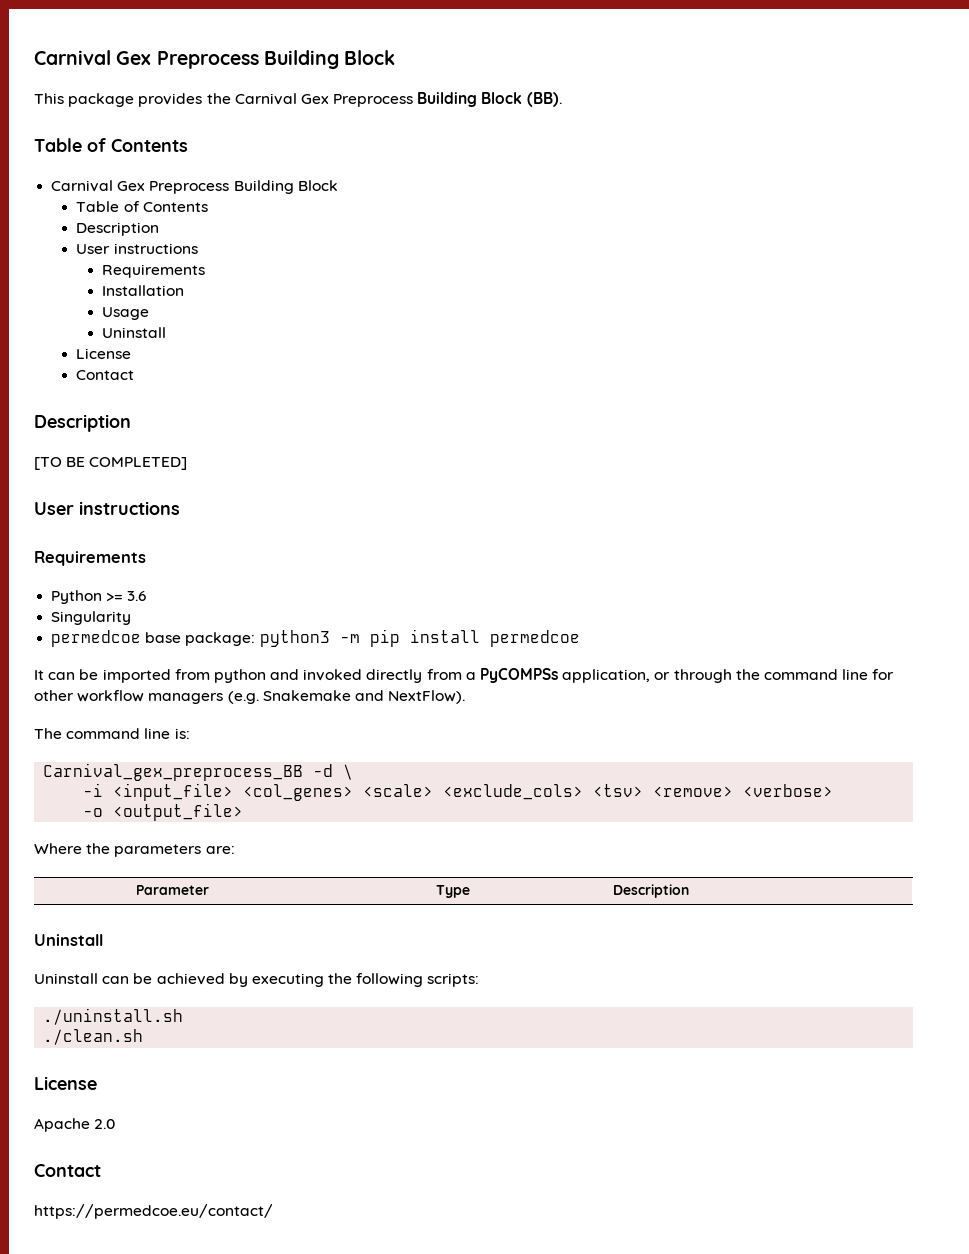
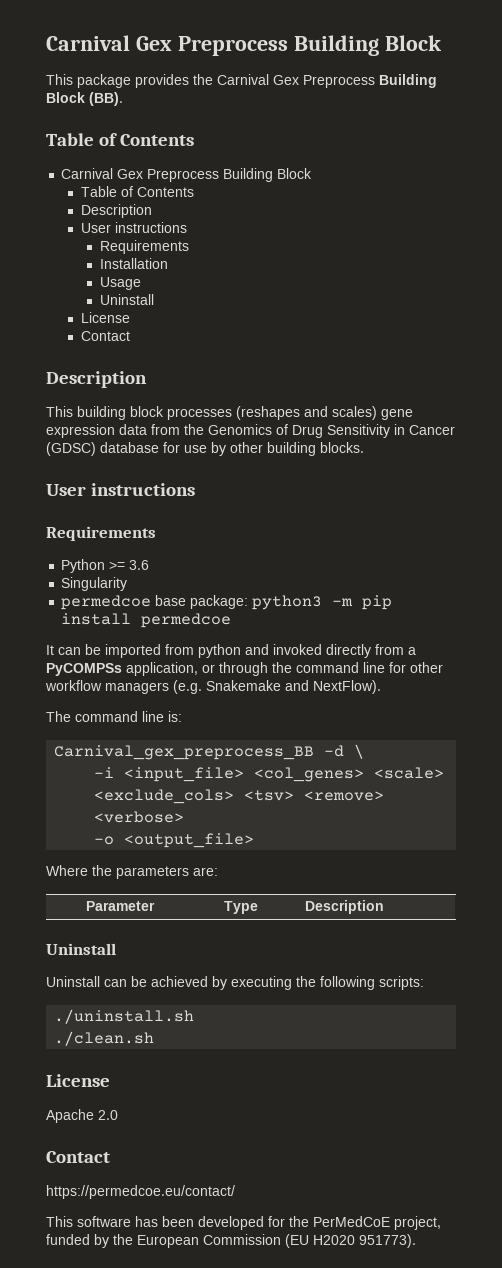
- [TO BE COMPLETED]
+ This building block processes (reshapes and scales) gene expression data from the Genomics of Drug Sensitivity in Cancer (GDSC) database for use by other building blocks.
+ This software has been developed for the PerMedCoE project, funded by the European Commission (EU H2020 951773).

